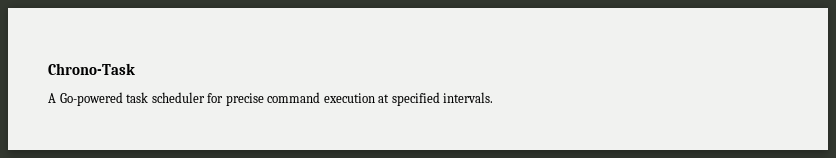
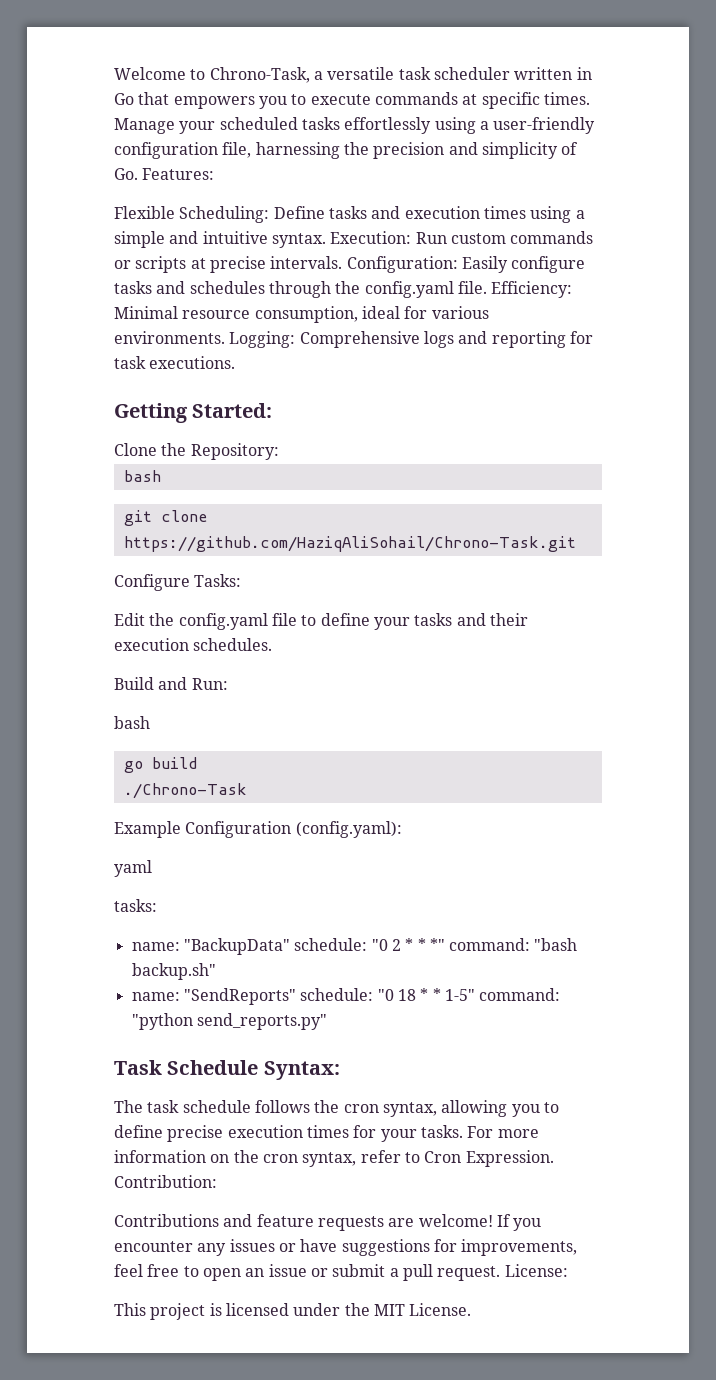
- Chrono-Task
- A Go-powered task scheduler for precise command execution at specified intervals.
+ Welcome to Chrono-Task, a versatile task scheduler written in Go that empowers you to execute commands at specific times. Manage your scheduled tasks effortlessly using a user-friendly configuration file, harnessing the precision and simplicity of Go. Features:
+ Flexible Scheduling: Define tasks and execution times using a simple and intuitive syntax. Execution: Run custom commands or scripts at precise intervals. Configuration: Easily configure tasks and schedules through the config.yaml file. Efficiency: Minimal resource consumption, ideal for various environments. Logging: Comprehensive logs and reporting for task executions.
+ Getting Started:
+ Clone the Repository:
+ bash
+ git clone https://github.com/HaziqAliSohail/Chrono-Task.git
+ Configure Tasks:
+ Edit the config.yaml file to define your tasks and their execution schedules.
+ Build and Run:
+ bash
+ go build
+ ./Chrono-Task
+ Example Configuration (config.yaml):
+ yaml
+ tasks:
+ name: "BackupData" schedule: "0 2 * * *" command: "bash backup.sh"
+ name: "SendReports" schedule: "0 18 * * 1-5" command: "python send_reports.py"
+ Task Schedule Syntax:
+ The task schedule follows the cron syntax, allowing you to define precise execution times for your tasks. For more information on the cron syntax, refer to Cron Expression. Contribution:
+ Contributions and feature requests are welcome! If you encounter any issues or have suggestions for improvements, feel free to open an issue or submit a pull request. License:
+ This project is licensed under the MIT License.

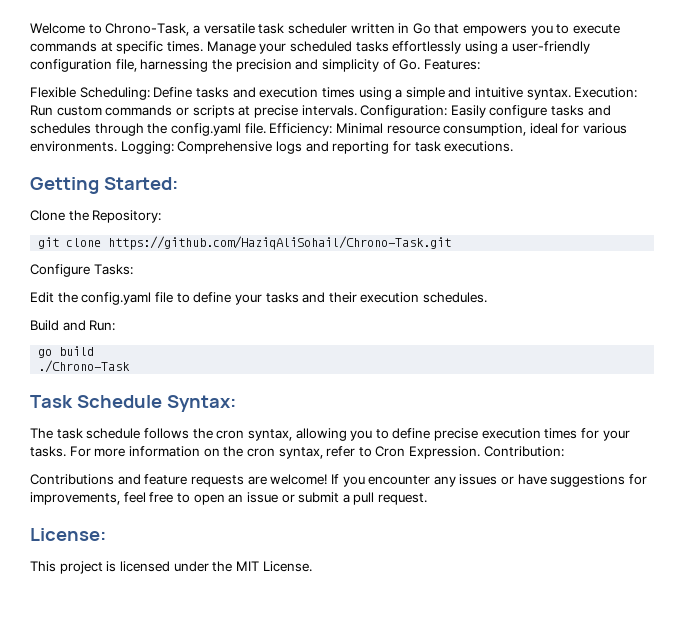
  Clone the Repository:
- bash
  Build and Run:
- bash
- Example Configuration (config.yaml):
- yaml
- tasks:
- name: "BackupData" schedule: "0 2 * * *" command: "bash backup.sh"
- name: "SendReports" schedule: "0 18 * * 1-5" command: "python send_reports.py"
- If you encounter any issues or have suggestions for improvements, feel free to open an issue or submit a pull request. License:
+ If you encounter any issues or have suggestions for improvements, feel free to open an issue or submit a pull request.
+ License:

